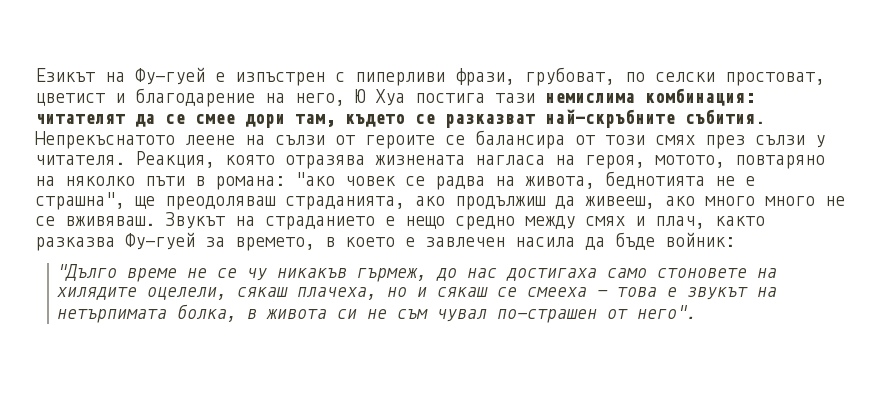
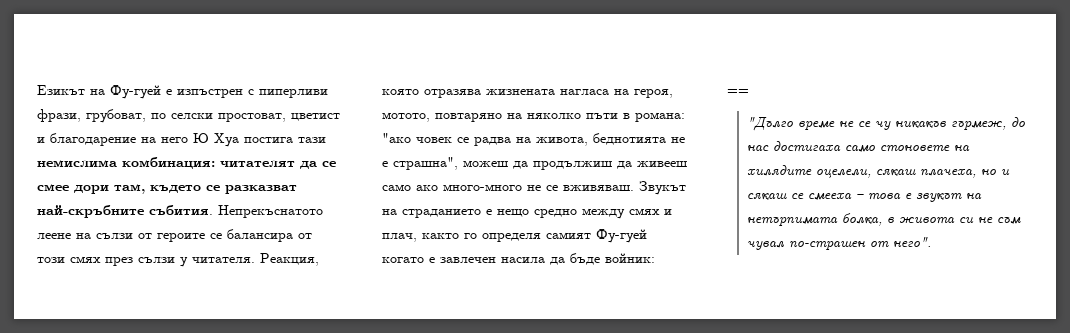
- Езикът на Фу-гуей е изпъстрен с пиперливи фрази, грубоват, по селски простоват, цветист и благодарение на него, Ю Хуа постига тази немислима комбинация: читателят да се смее дори там, където се разказват най-скръбните събития.
+ Езикът на Фу-гуей е изпъстрен с пиперливи фрази, грубоват, по селски простоват, цветист и благодарение на него Ю Хуа постига тази немислима комбинация: читателят да се смее дори там, където се разказват най-скръбните събития.
- Реакция, която отразява жизнената нагласа на героя, мотото, повтаряно на няколко пъти в романа: "ако човек се радва на живота, беднотията не е страшна", ще преодоляваш страданията, ако продължиш да живееш, ако много много не се вживяваш.
+ Реакция, която отразява жизнената нагласа на героя, мотото, повтаряно на няколко пъти в романа: "ако човек се радва на живота, беднотията не е страшна", можеш да продължиш да живееш само ако много-много не се вживяваш.
- Звукът на страданието е нещо средно между смях и плач, както разказва Фу-гуей за времето, в което е завлечен насила да бъде войник:
+ Звукът на страданието е нещо средно между смях и плач, както го определя самият Фу-гуей когато е завлечен насила да бъде войник:
+ ==

